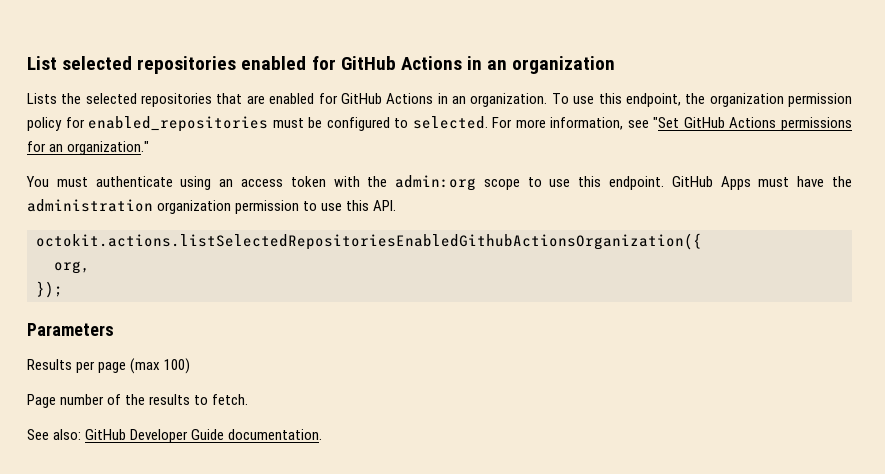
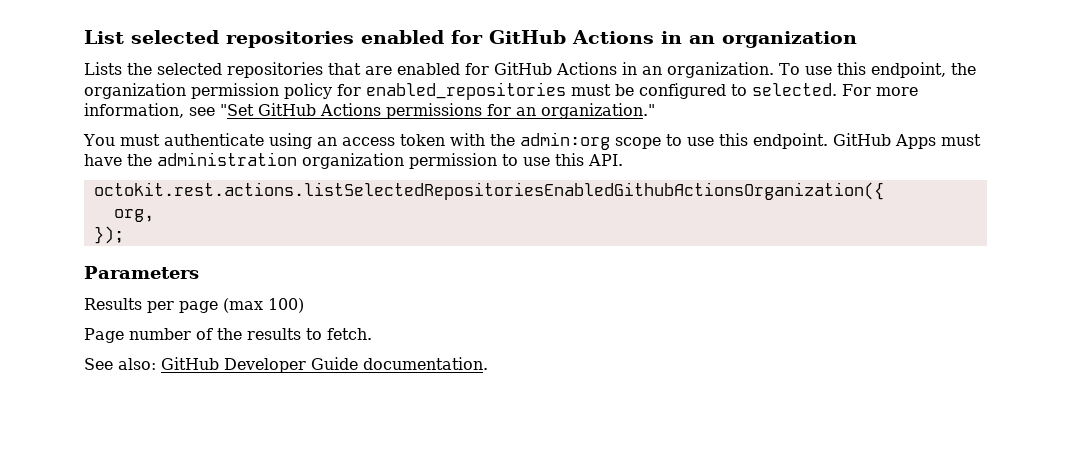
- octokit.actions.listSelectedRepositoriesEnabledGithubActionsOrganization({
+ octokit.rest.actions.listSelectedRepositoriesEnabledGithubActionsOrganization({

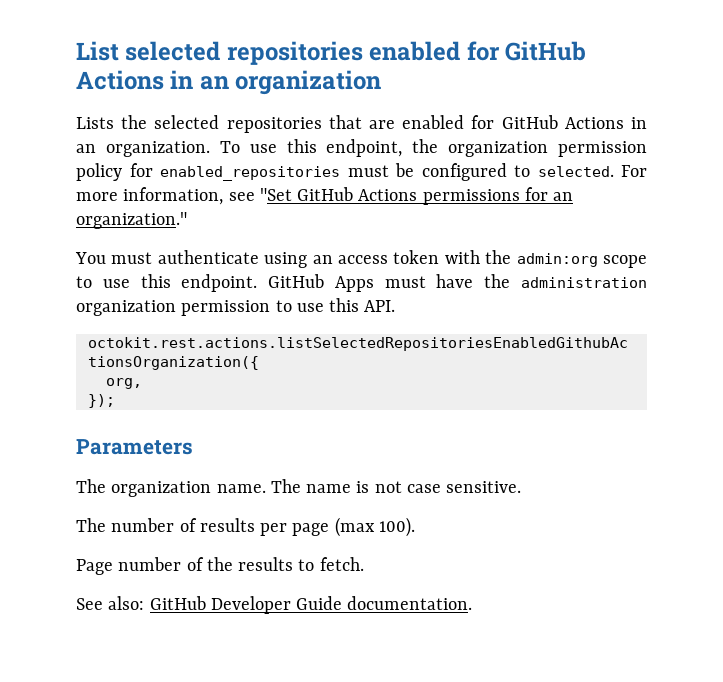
- Results per page (max 100)
+ The organization name. The name is not case sensitive.
+ The number of results per page (max 100).

